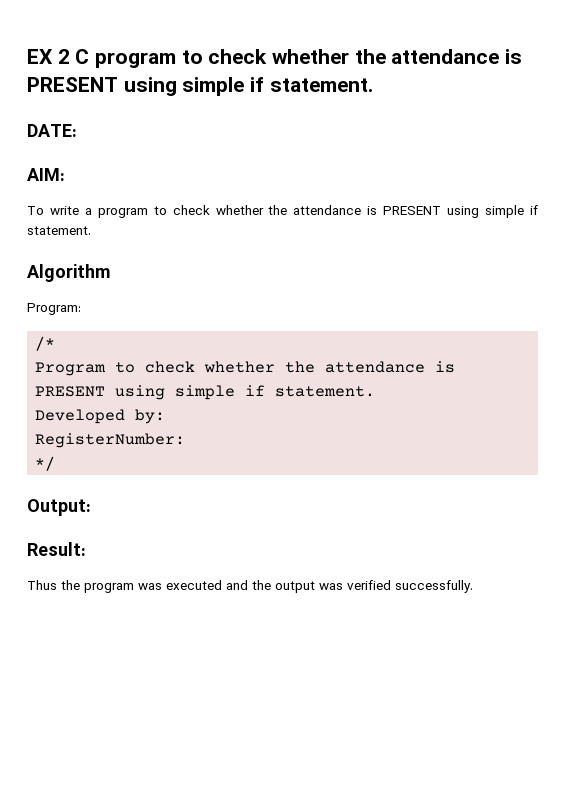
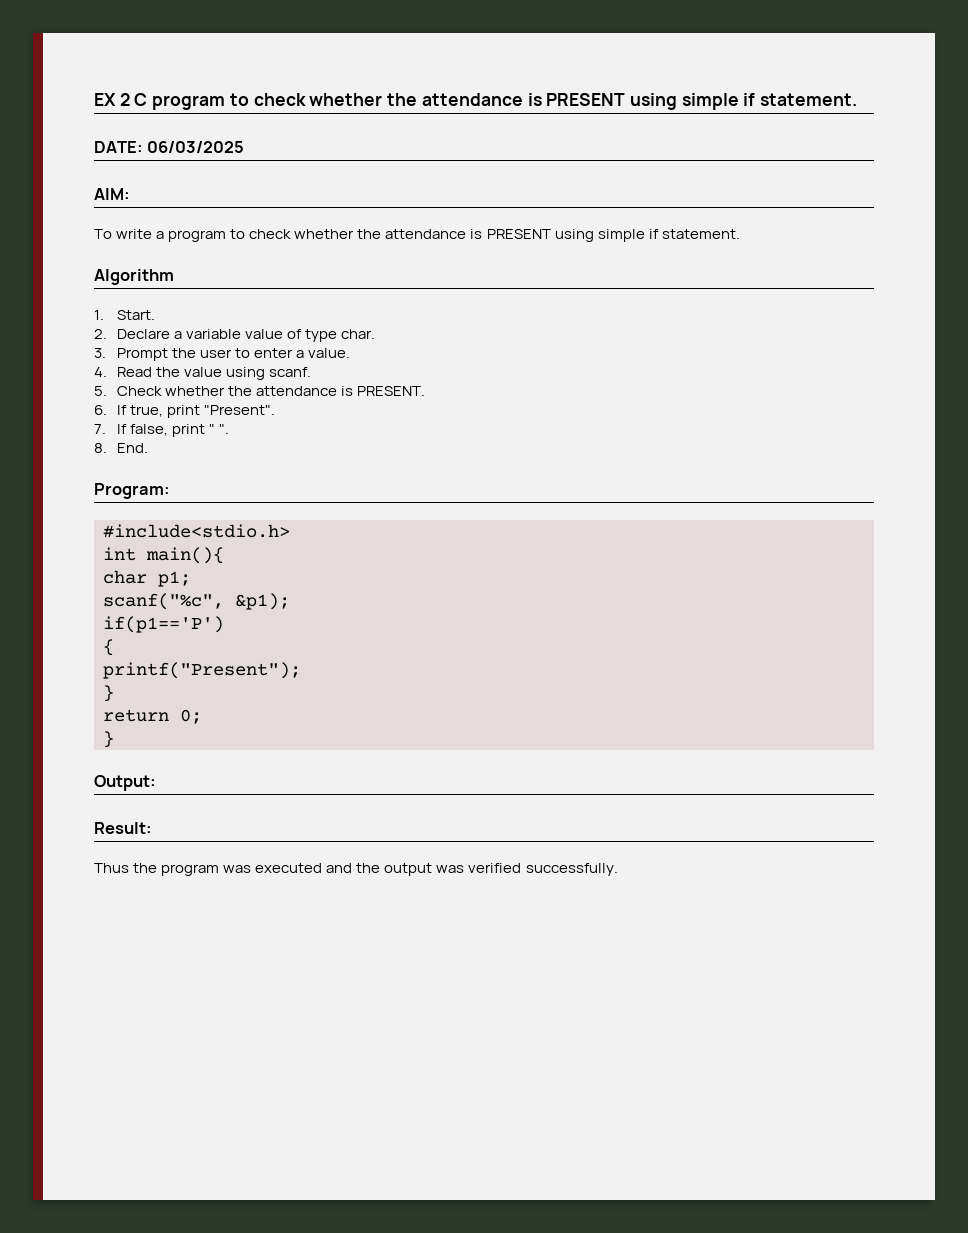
- DATE:
+ DATE: 06/03/2025
+ 1. Start.
+ 2. Declare a variable value of type char.
+ 3. Prompt the user to enter a value.
+ 4. Read the value using scanf.
+ 5. Check whether the attendance is PRESENT.
+ 6. If true, print "Present".
+ 7. If false, print " ".
+ 8. End.
  Program:
- /*
- Program to check whether the attendance is PRESENT using simple if statement.
- Developed by:
- RegisterNumber:
- */
+ #include<stdio.h>
+ int main(){
+ char p1;
+ scanf("%c", &p1);
+ if(p1=='P')
+ {
+ printf("Present");
+ }
+ return 0;
+ }

